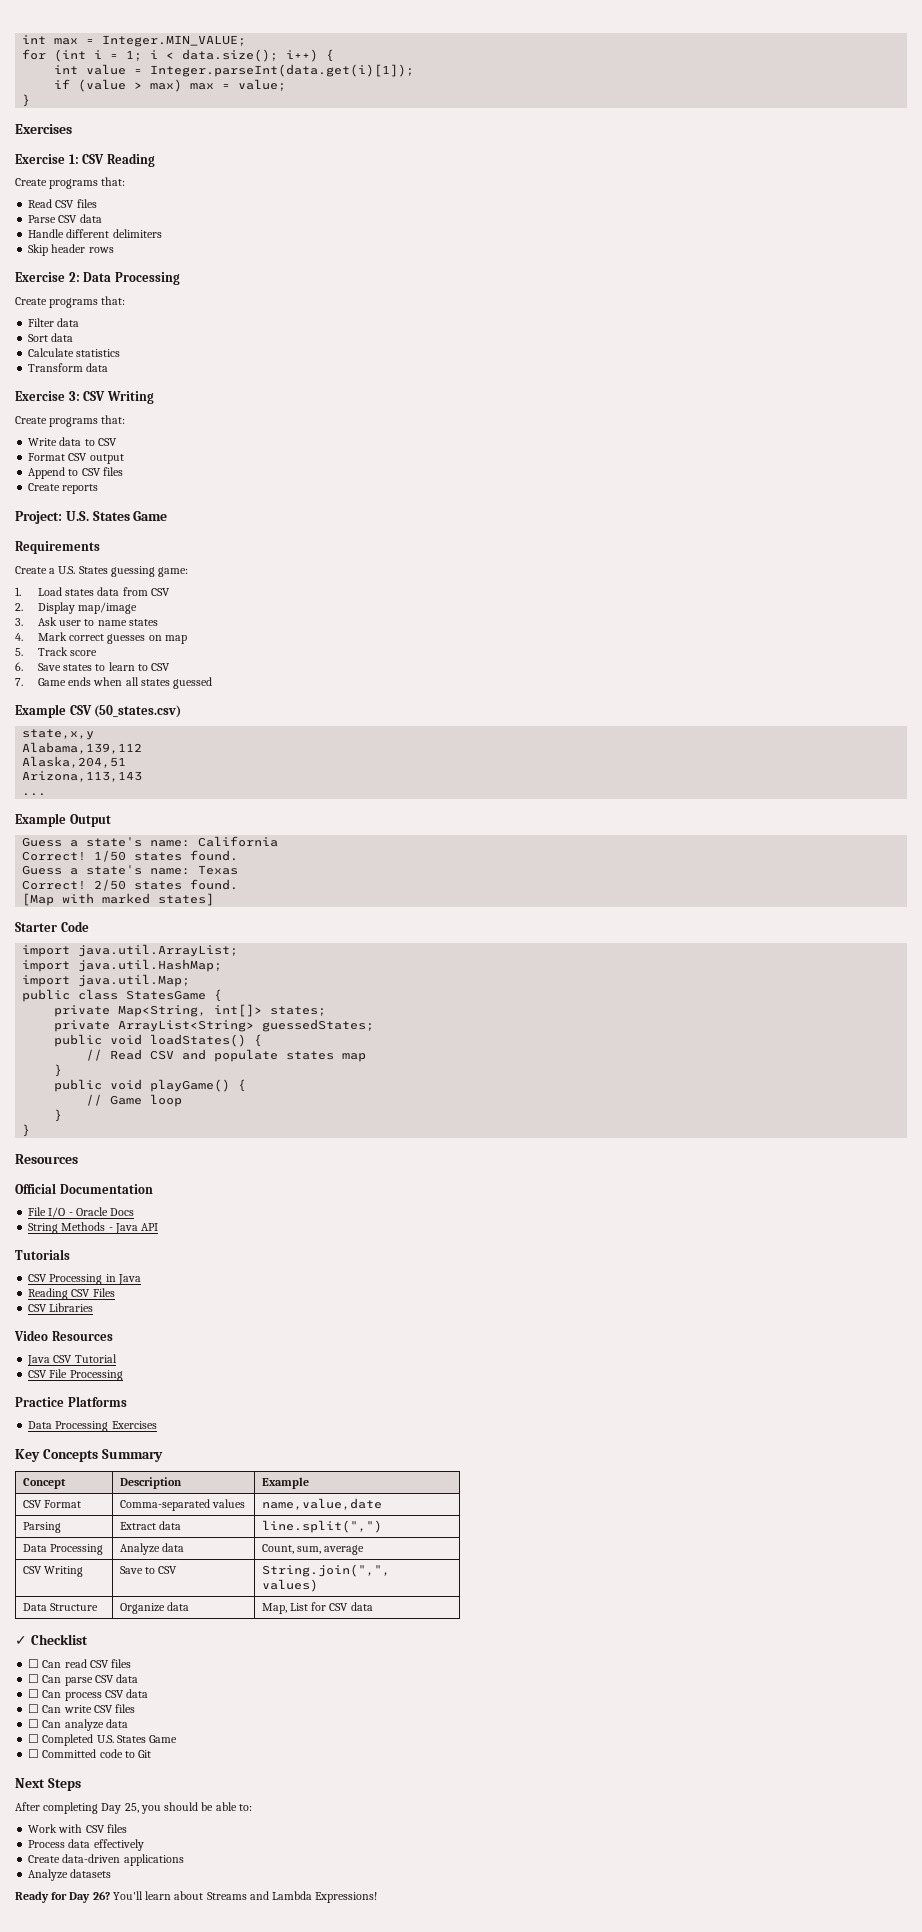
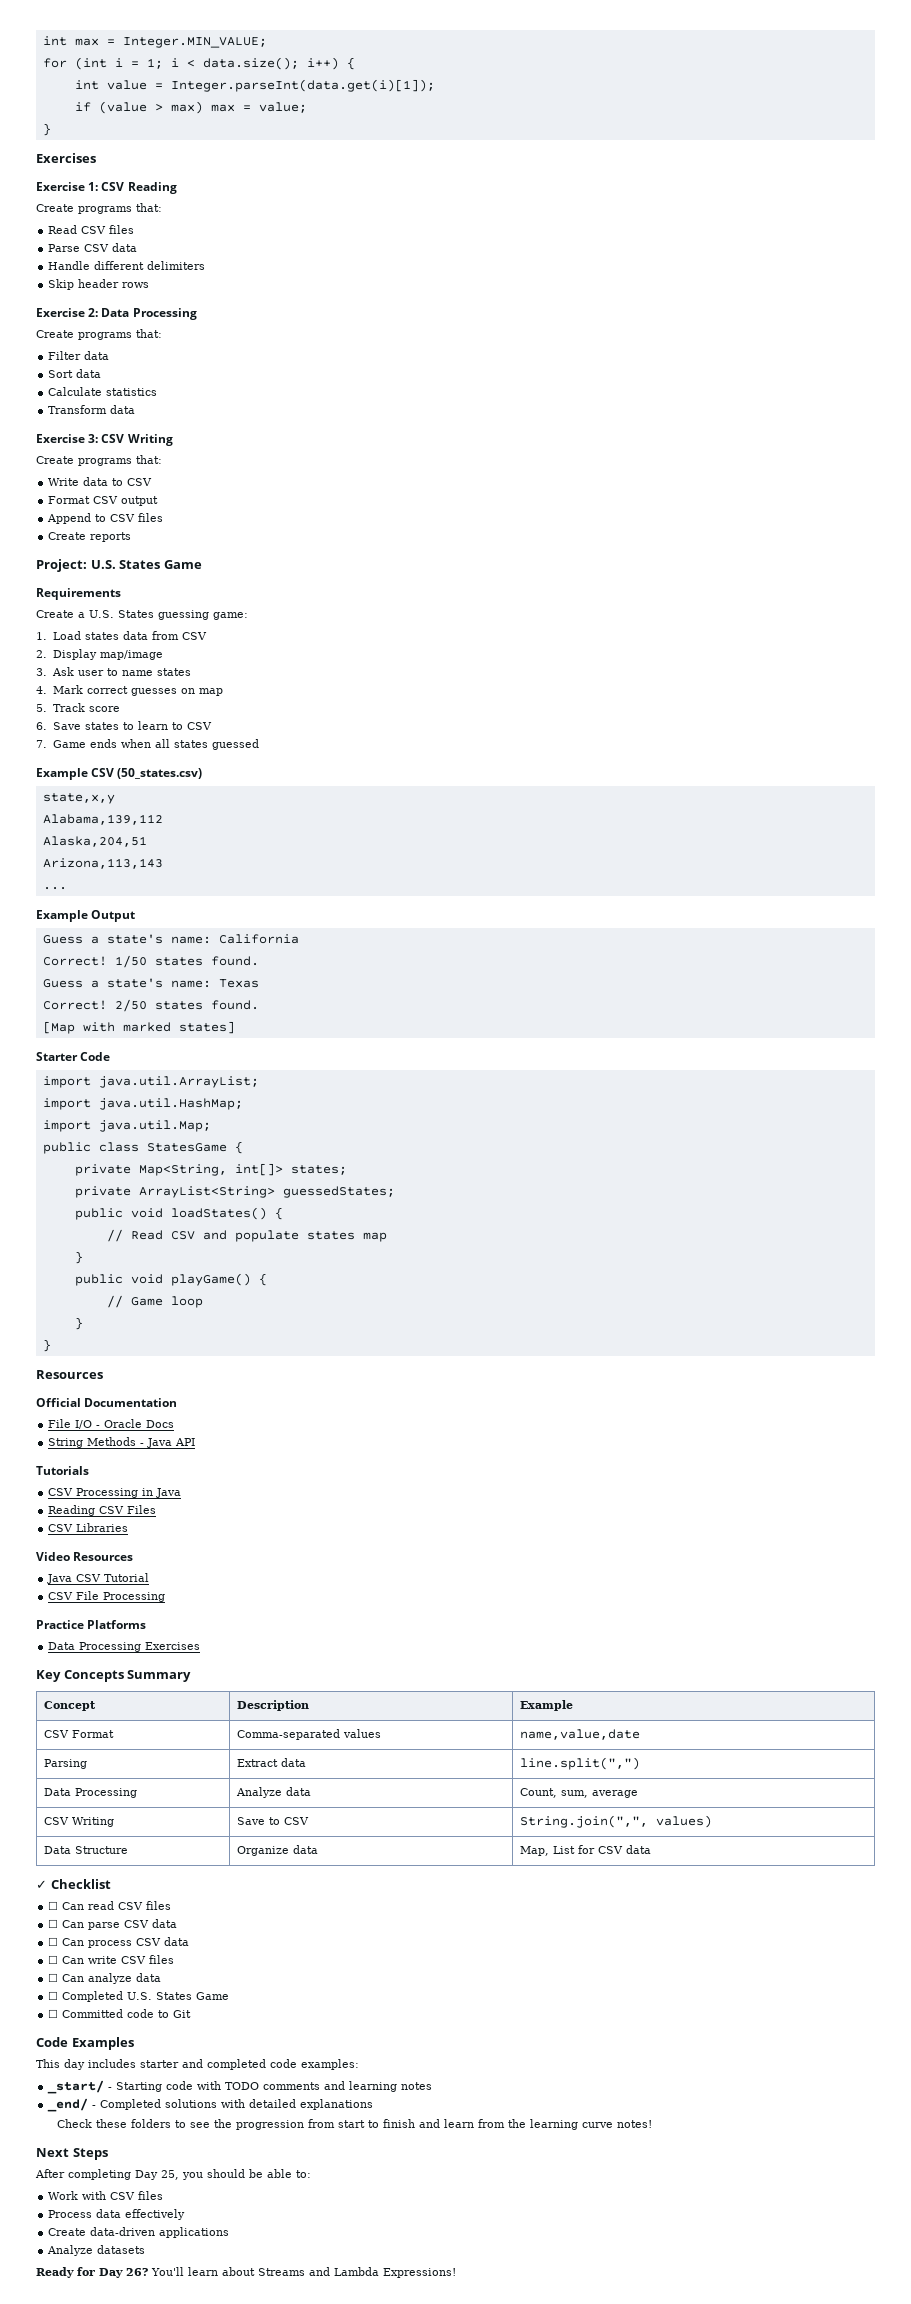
+ Code Examples
+ This day includes starter and completed code examples:
+ _start/ - Starting code with TODO comments and learning notes
+ _end/ - Completed solutions with detailed explanations
+ Check these folders to see the progression from start to finish and learn from the learning curve notes!

